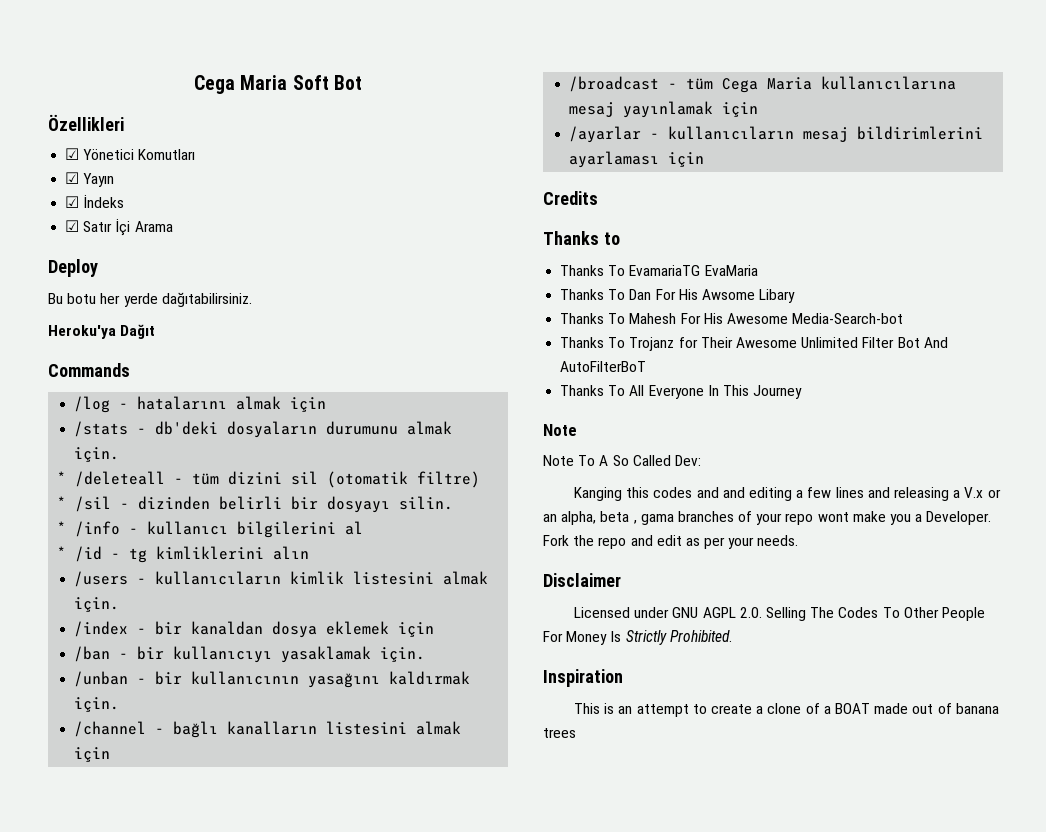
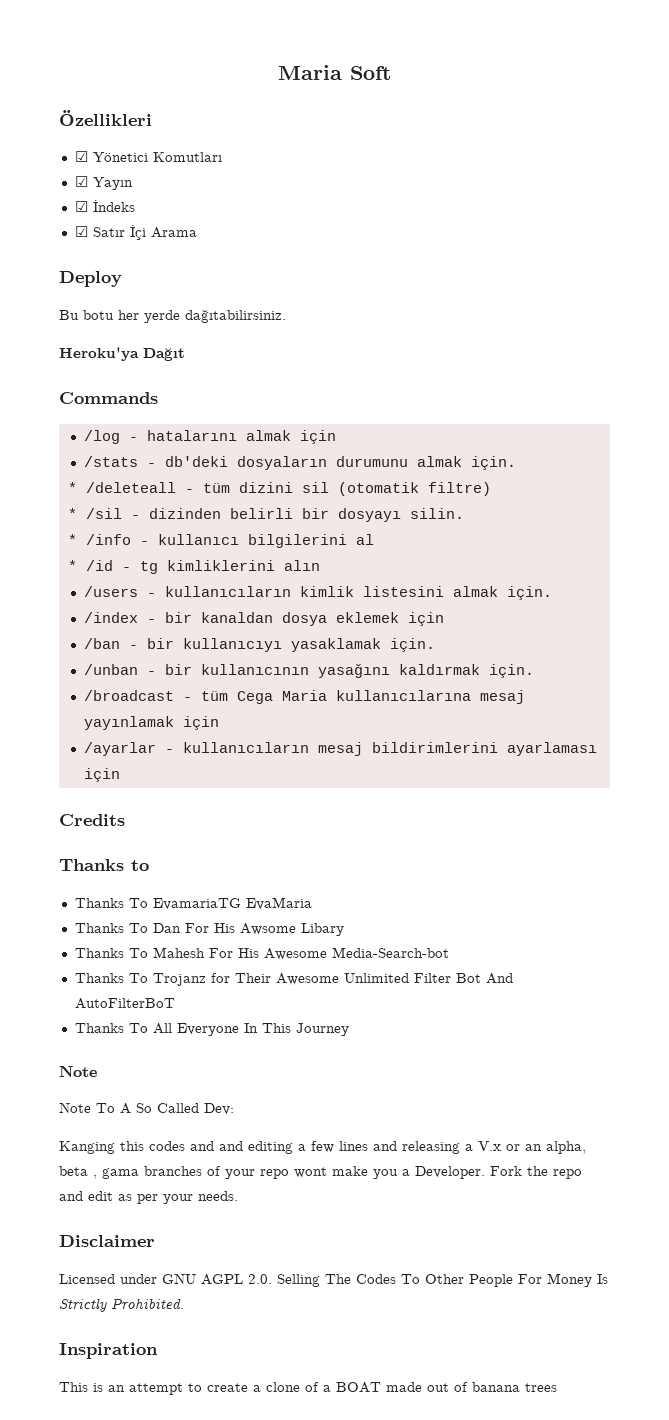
- Cega Maria Soft Bot
+ Maria Soft
- /channel - bağlı kanalların listesini almak için

